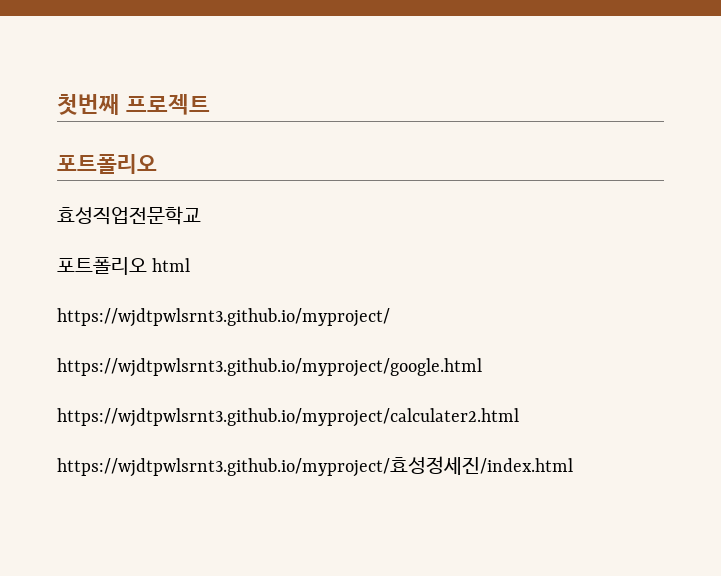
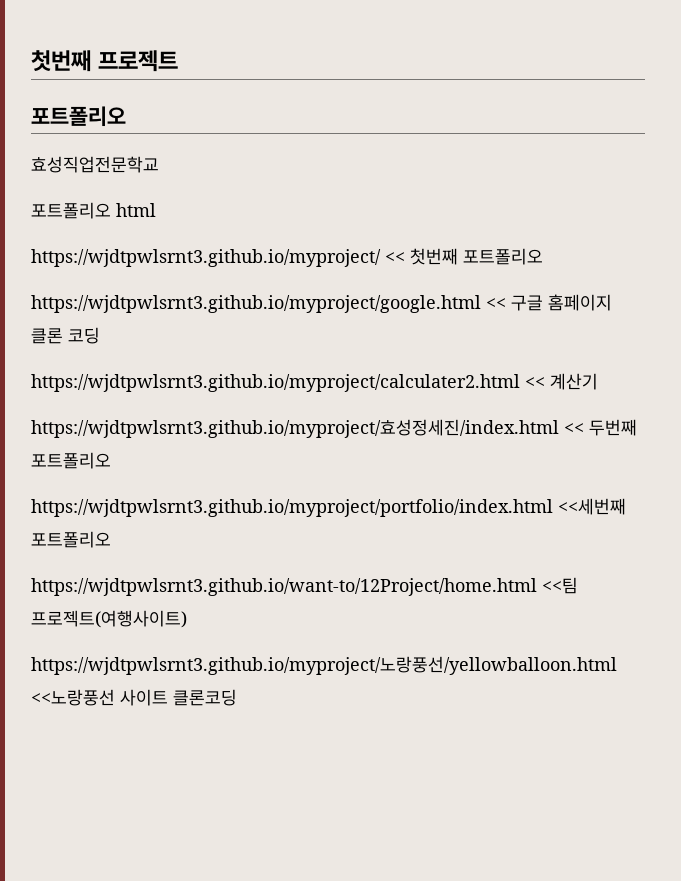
- https://wjdtpwlsrnt3.github.io/myproject/
- https://wjdtpwlsrnt3.github.io/myproject/google.html
+ https://wjdtpwlsrnt3.github.io/myproject/ << 첫번째 포트폴리오
+ https://wjdtpwlsrnt3.github.io/myproject/google.html << 구글 홈페이지 클론 코딩
- https://wjdtpwlsrnt3.github.io/myproject/calculater2.html
+ https://wjdtpwlsrnt3.github.io/myproject/calculater2.html << 계산기
- https://wjdtpwlsrnt3.github.io/myproject/효성정세진/index.html
+ https://wjdtpwlsrnt3.github.io/myproject/효성정세진/index.html << 두번째 포트폴리오
+ https://wjdtpwlsrnt3.github.io/myproject/portfolio/index.html <<세번째 포트폴리오
+ https://wjdtpwlsrnt3.github.io/want-to/12Project/home.html <<팀 프로젝트(여행사이트)
+ https://wjdtpwlsrnt3.github.io/myproject/노랑풍선/yellowballoon.html <<노랑풍선 사이트 클론코딩

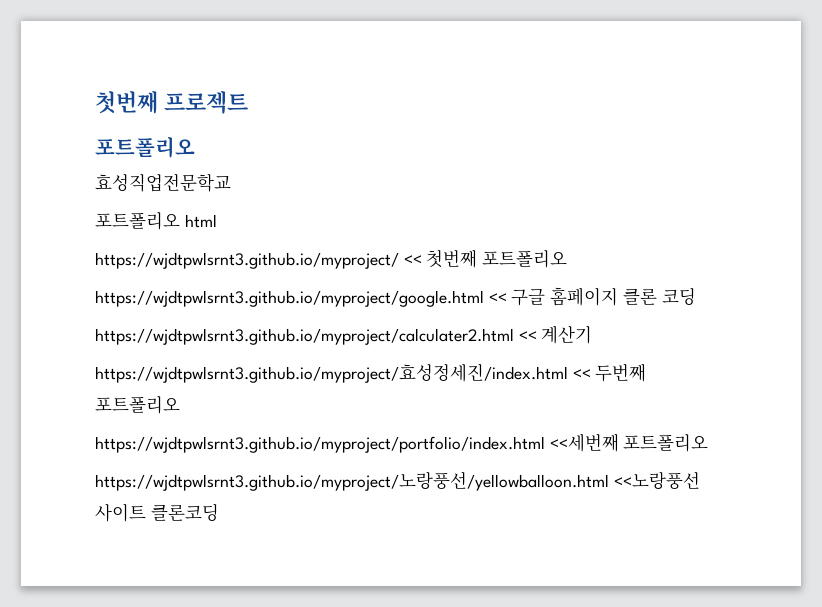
- https://wjdtpwlsrnt3.github.io/want-to/12Project/home.html <<팀 프로젝트(여행사이트)

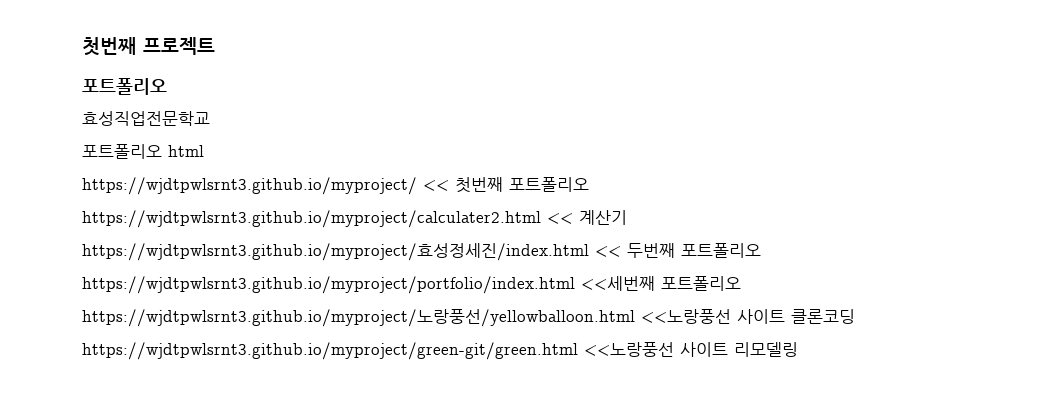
- https://wjdtpwlsrnt3.github.io/myproject/google.html << 구글 홈페이지 클론 코딩
+ https://wjdtpwlsrnt3.github.io/myproject/green-git/green.html <<노랑풍선 사이트 리모델링

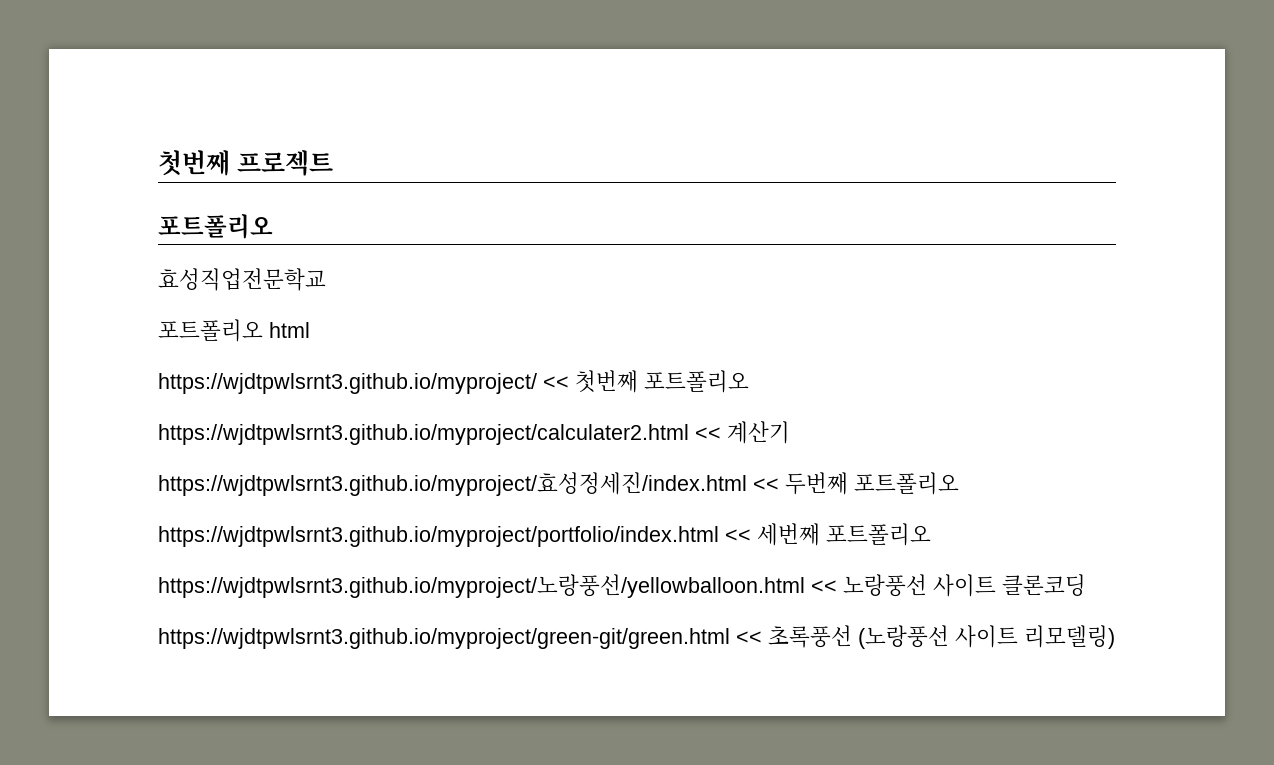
- https://wjdtpwlsrnt3.github.io/myproject/portfolio/index.html <<세번째 포트폴리오
+ https://wjdtpwlsrnt3.github.io/myproject/portfolio/index.html << 세번째 포트폴리오
- https://wjdtpwlsrnt3.github.io/myproject/노랑풍선/yellowballoon.html <<노랑풍선 사이트 클론코딩
+ https://wjdtpwlsrnt3.github.io/myproject/노랑풍선/yellowballoon.html << 노랑풍선 사이트 클론코딩
- https://wjdtpwlsrnt3.github.io/myproject/green-git/green.html <<노랑풍선 사이트 리모델링
+ https://wjdtpwlsrnt3.github.io/myproject/green-git/green.html << 초록풍선 (노랑풍선 사이트 리모델링)

